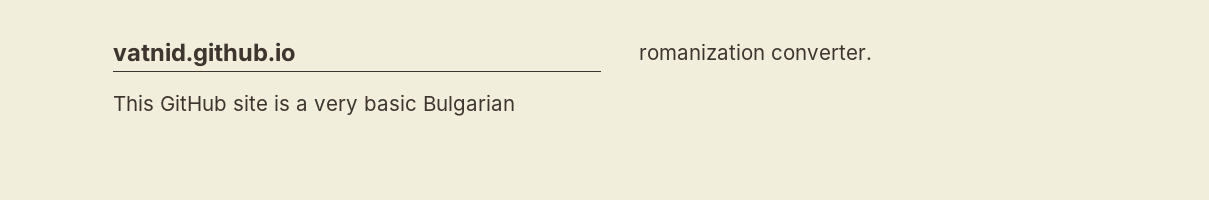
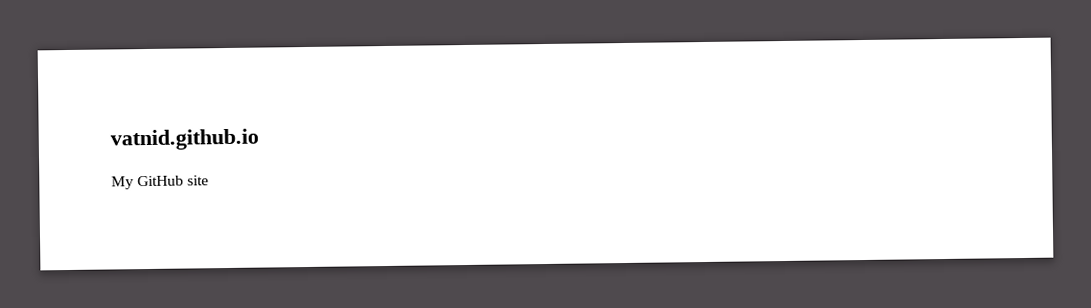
- This GitHub site is a very basic Bulgarian romanization converter.
+ My GitHub site

